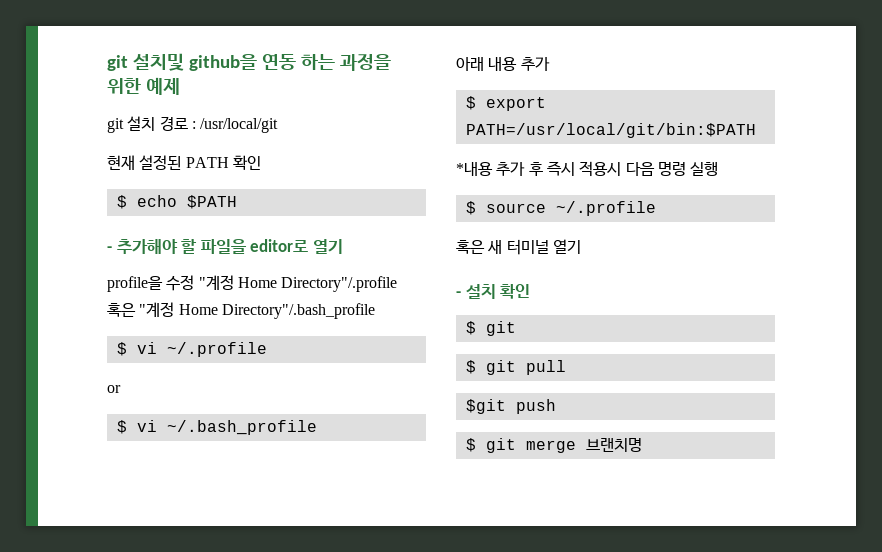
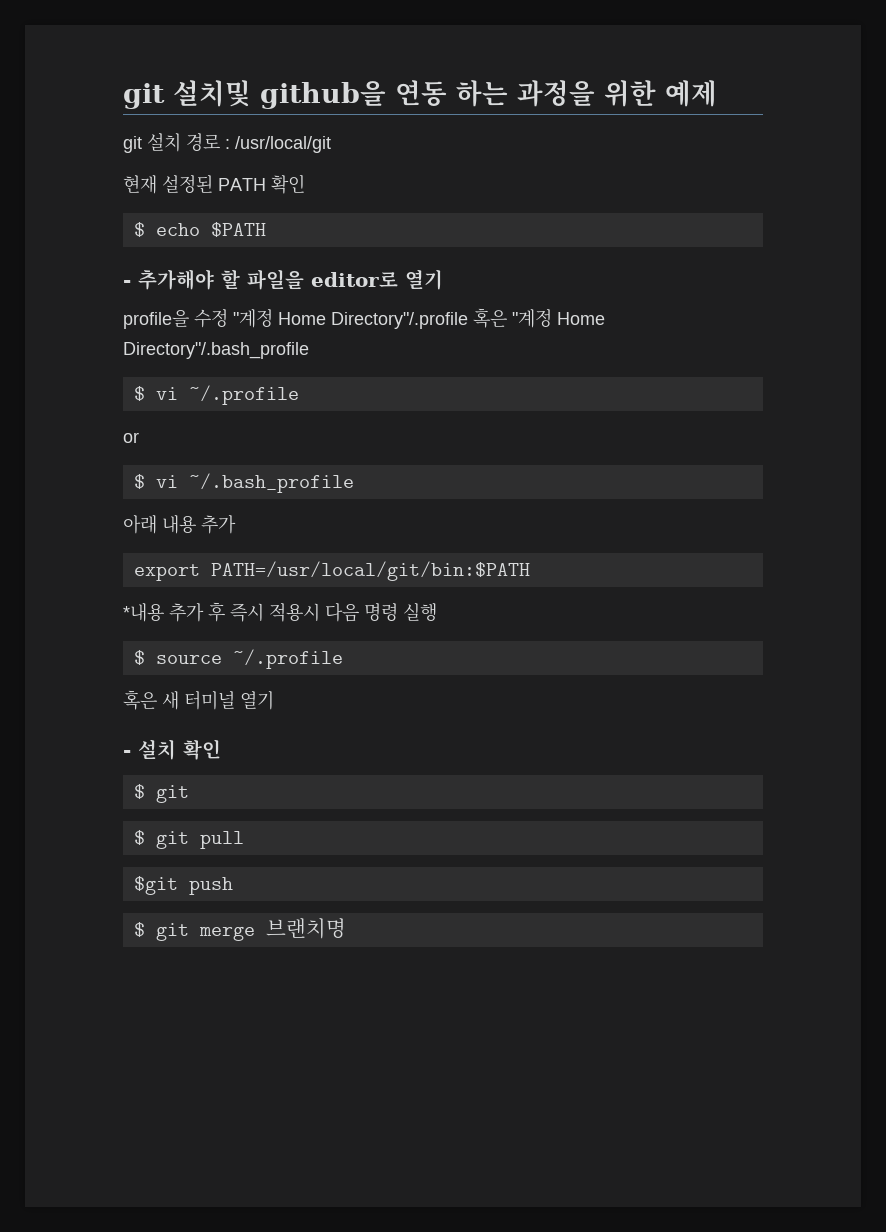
- $ export PATH=/usr/local/git/bin:$PATH
+ export PATH=/usr/local/git/bin:$PATH

